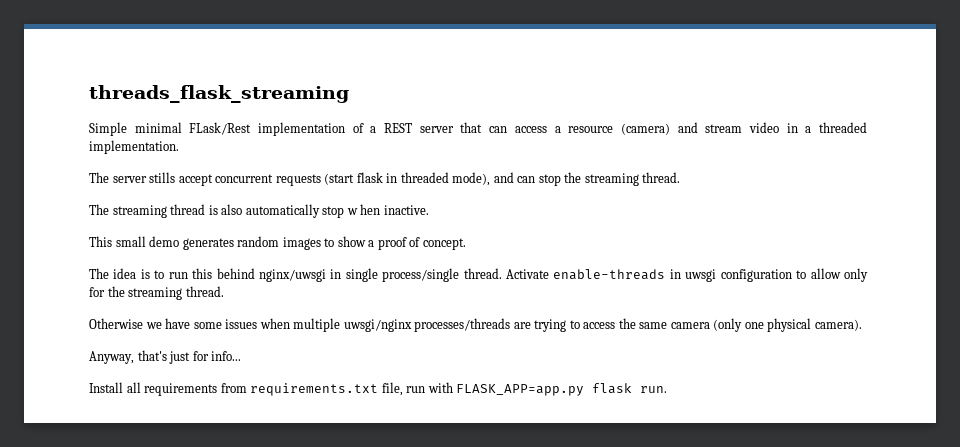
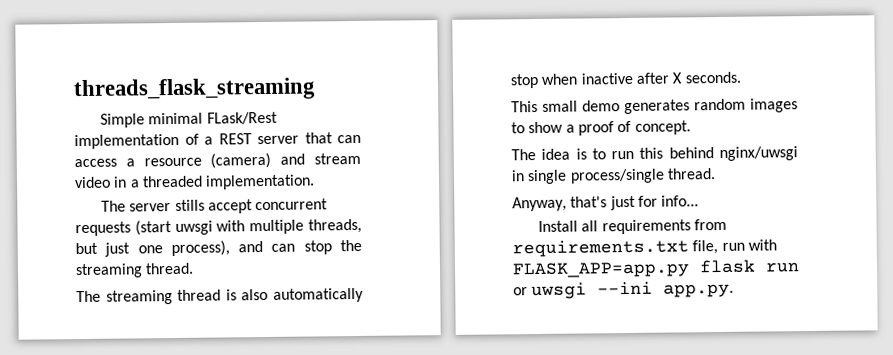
- The server stills accept concurrent requests (start flask in threaded mode), and can stop the streaming thread.
+ The server stills accept concurrent requests (start uwsgi with multiple threads, but just one process), and can stop the streaming thread.
- The streaming thread is also automatically stop w hen inactive.
+ The streaming thread is also automatically stop when inactive after X seconds.
- Activate enable-threads in uwsgi configuration to allow only for the streaming thread.
- Otherwise we have some issues when multiple uwsgi/nginx processes/threads are trying to access the same camera (only one physical camera).
- Install all requirements from requirements.txt file, run with FLASK_APP=app.py flask run.
+ Install all requirements from requirements.txt file, run with FLASK_APP=app.py flask run or uwsgi --ini app.py.

